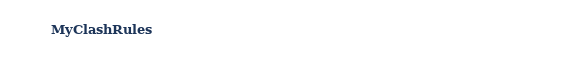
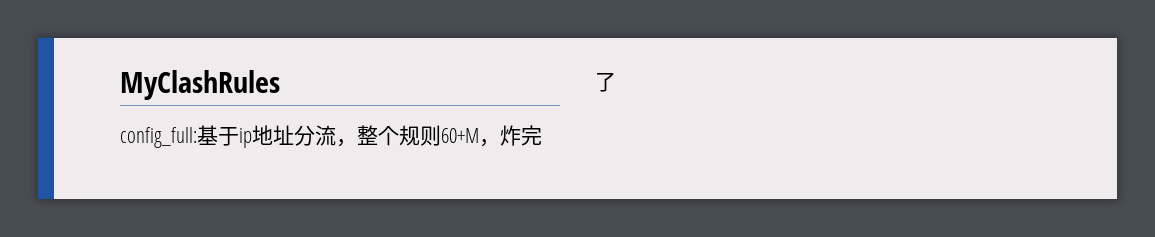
+ config_full:基于ip地址分流，整个规则60+M，炸完了

